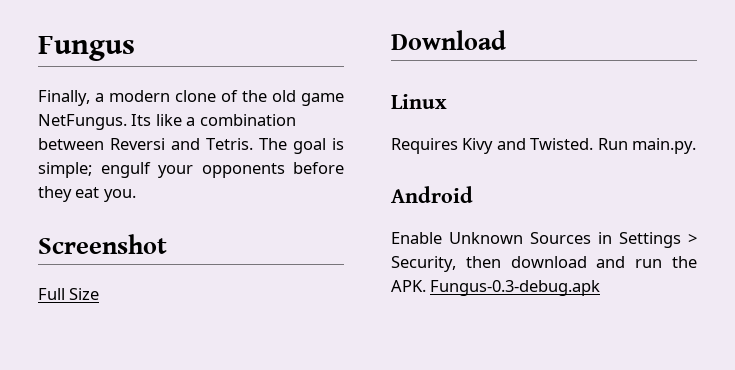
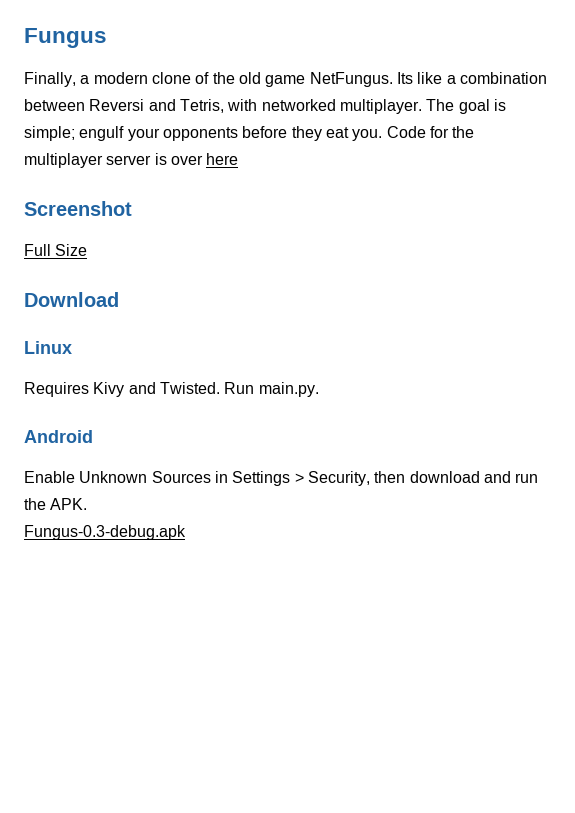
- Its like a combination between Reversi and Tetris.
+ Its like a combination between Reversi and Tetris, with networked multiplayer.
+ Code for the multiplayer server is over here
- Enable Unknown Sources in Settings > Security, then download and run the APK. Fungus-0.3-debug.apk
+ Enable Unknown Sources in Settings > Security, then download and run the APK.
+ Fungus-0.3-debug.apk

